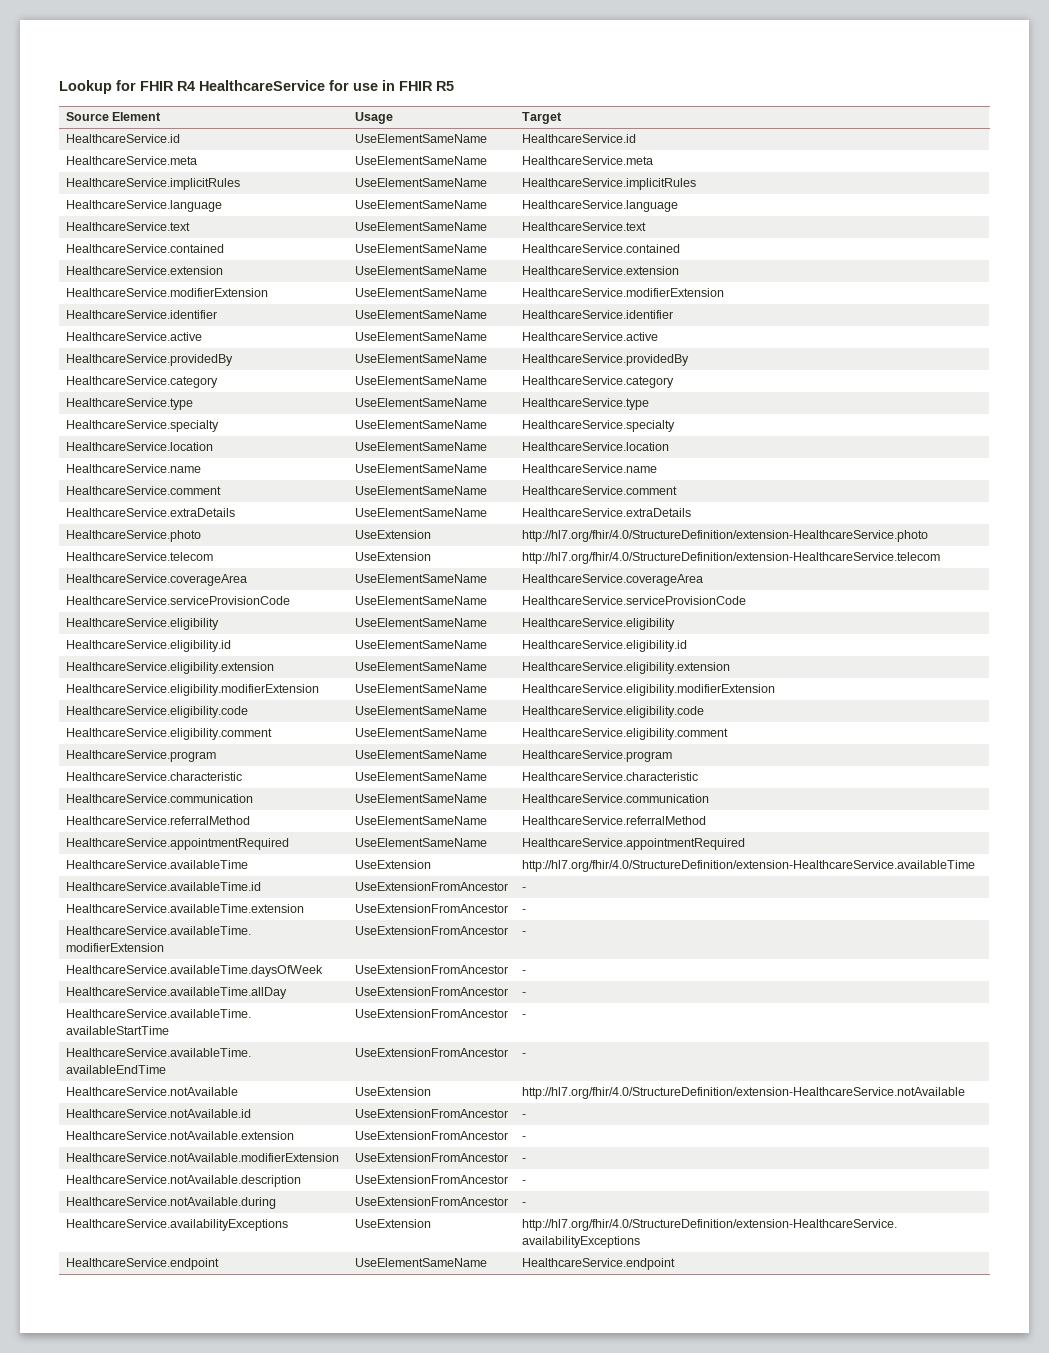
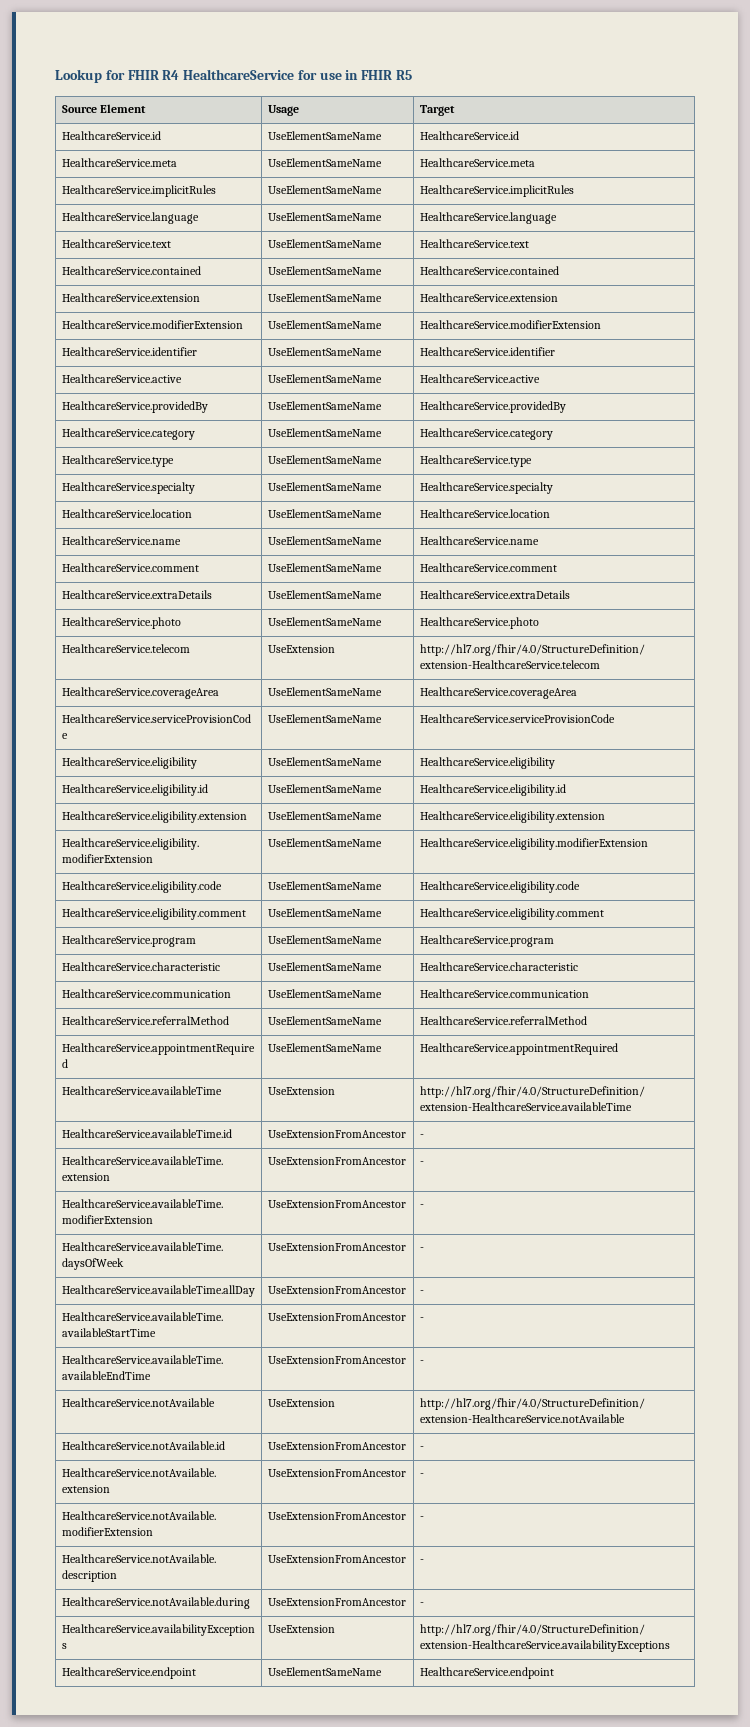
- HealthcareService.photo | UseExtension | http://hl7.org/fhir/4.0/StructureDefinition/extension-HealthcareService.photo
+ HealthcareService.photo | UseElementSameName | HealthcareService.photo

